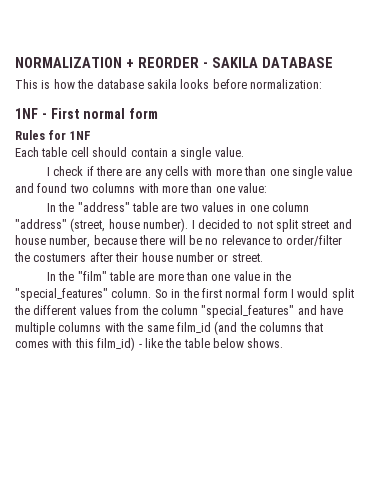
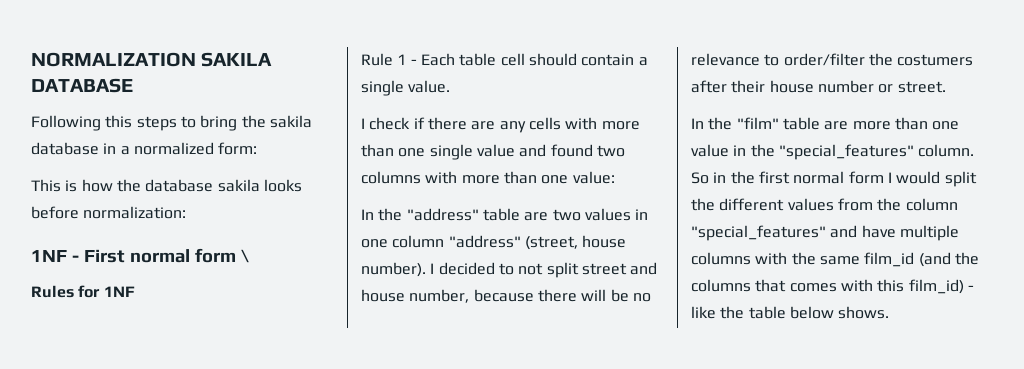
- NORMALIZATION + REORDER - SAKILA DATABASE
+ NORMALIZATION SAKILA DATABASE
+ Following this steps to bring the sakila database in a normalized form:
- 1NF - First normal form
+ 1NF - First normal form \
- Each table cell should contain a single value.
+ Rule 1 - Each table cell should contain a single value.

